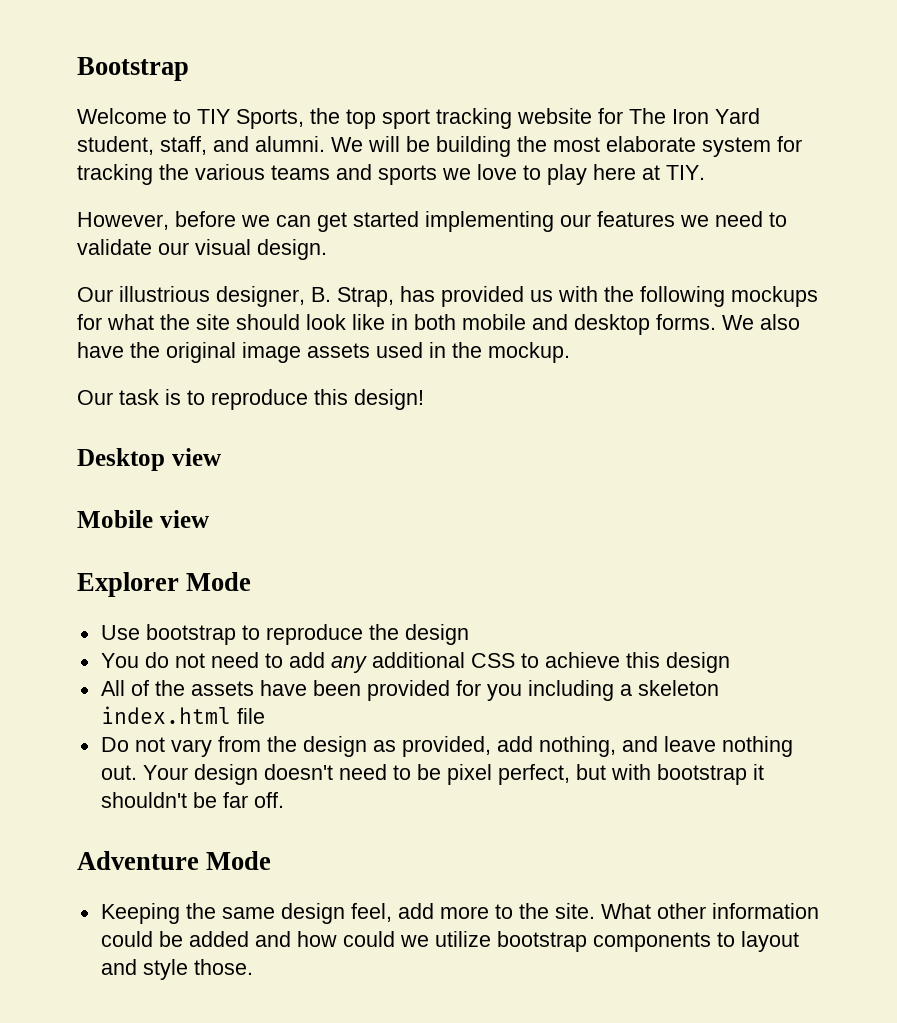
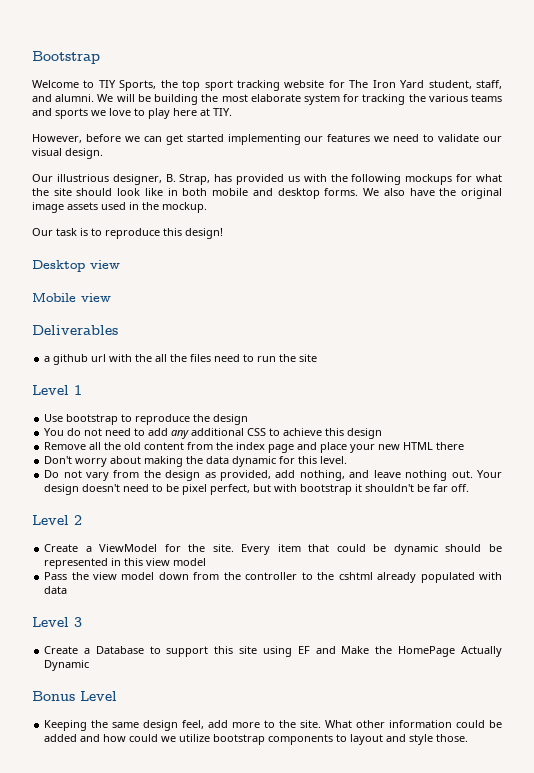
- Explorer Mode
+ Deliverables
+ a github url with the all the files need to run the site
+ Level 1
- All of the assets have been provided for you including a skeleton index.html file
+ Remove all the old content from the index page and place your new HTML there
+ Don't worry about making the data dynamic for this level.
- Adventure Mode
+ Level 2
+ Create a ViewModel for the site. Every item that could be dynamic should be represented in this view model
+ Pass the view model down from the controller to the cshtml already populated with data
+ Level 3
+ Create a Database to support this site using EF and Make the HomePage Actually Dynamic
+ Bonus Level

